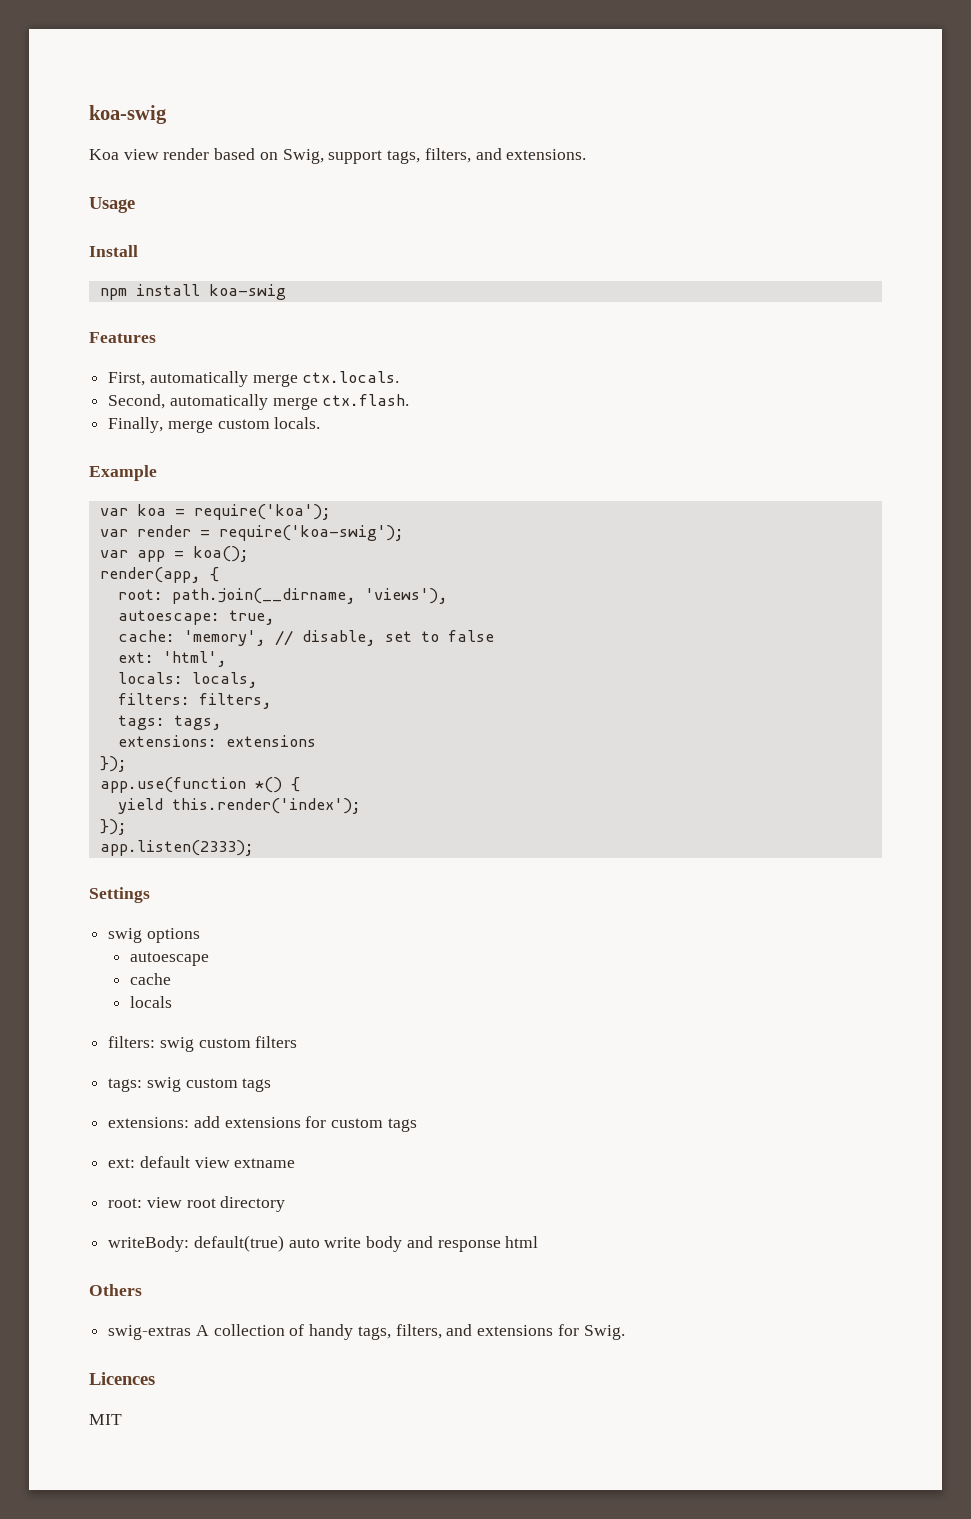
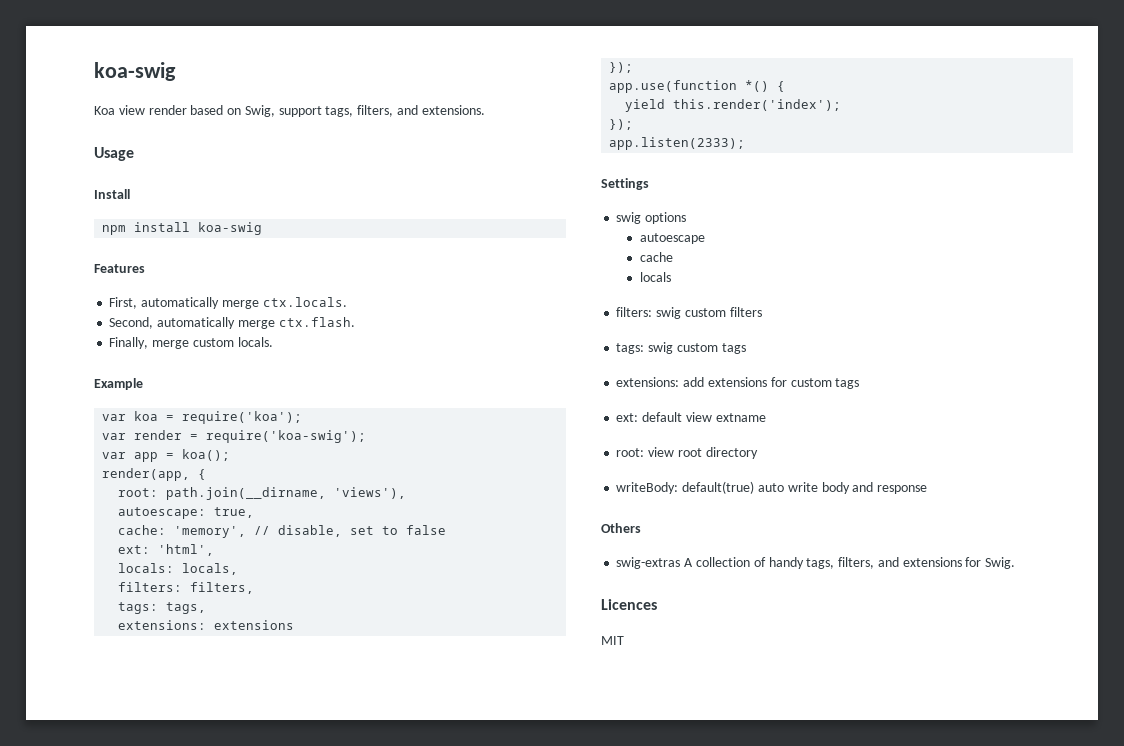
- writeBody: default(true) auto write body and response html
+ writeBody: default(true) auto write body and response

